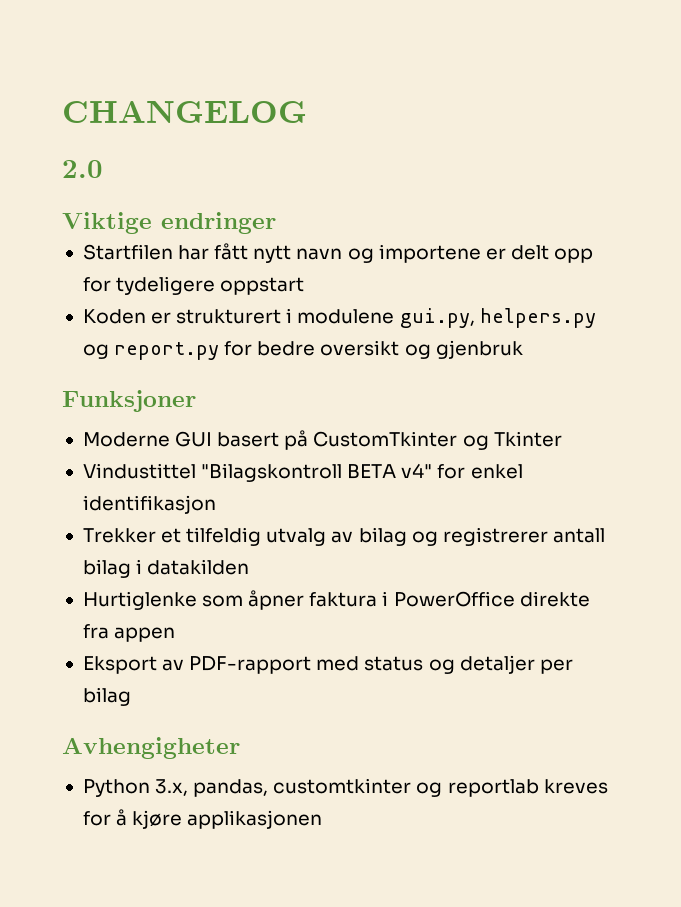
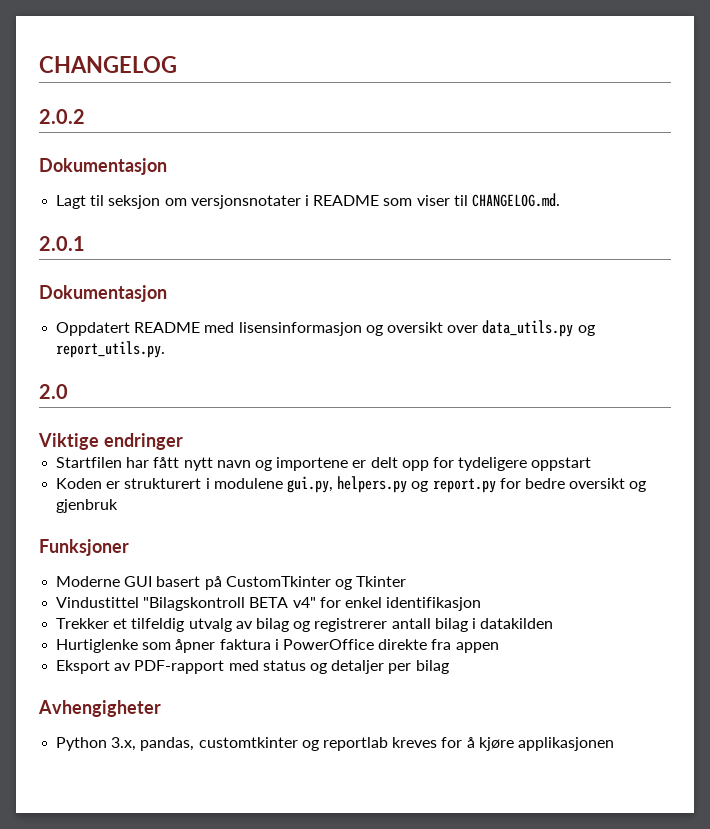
+ 2.0.2
+ Dokumentasjon
+ Lagt til seksjon om versjonsnotater i README som viser til CHANGELOG.md.
+ 2.0.1
+ Dokumentasjon
+ Oppdatert README med lisensinformasjon og oversikt over data_utils.py og report_utils.py.

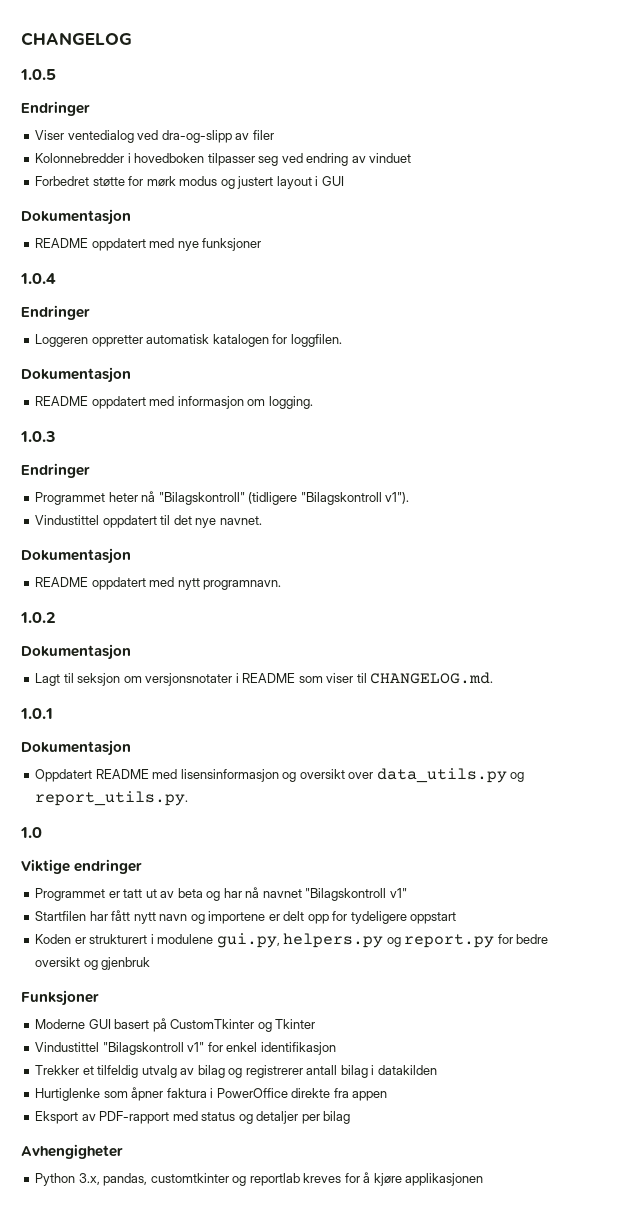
- 2.0.2
+ 1.0.5
+ Endringer
+ Viser ventedialog ved dra-og-slipp av filer
+ Kolonnebredder i hovedboken tilpasser seg ved endring av vinduet
+ Forbedret støtte for mørk modus og justert layout i GUI
+ Dokumentasjon
+ README oppdatert med nye funksjoner
+ 1.0.4
+ Endringer
+ Loggeren oppretter automatisk katalogen for loggfilen.
+ Dokumentasjon
+ README oppdatert med informasjon om logging.
+ 1.0.3
+ Endringer
+ Programmet heter nå "Bilagskontroll" (tidligere "Bilagskontroll v1").
+ Vindustittel oppdatert til det nye navnet.
+ Dokumentasjon
+ README oppdatert med nytt programnavn.
+ 1.0.2
- 2.0.1
+ 1.0.1
- 2.0
+ 1.0
+ Programmet er tatt ut av beta og har nå navnet "Bilagskontroll v1"
- Vindustittel "Bilagskontroll BETA v4" for enkel identifikasjon
+ Vindustittel "Bilagskontroll v1" for enkel identifikasjon

